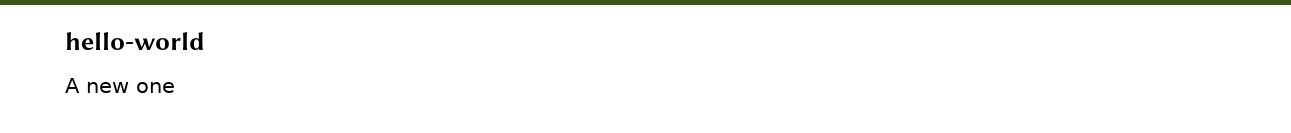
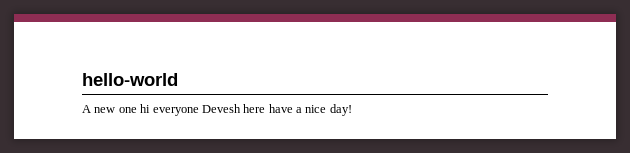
- A new one
+ A new one hi everyone Devesh here have a nice day!

